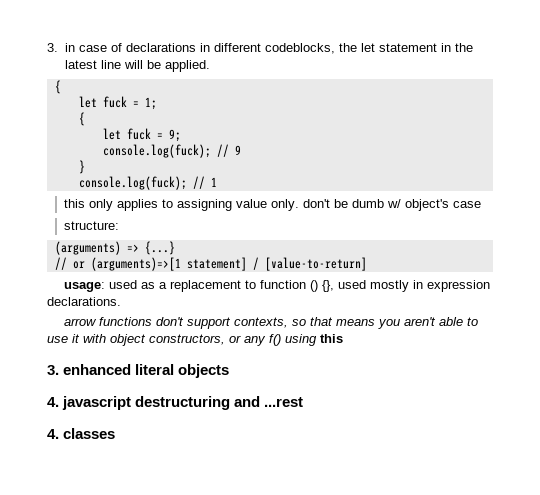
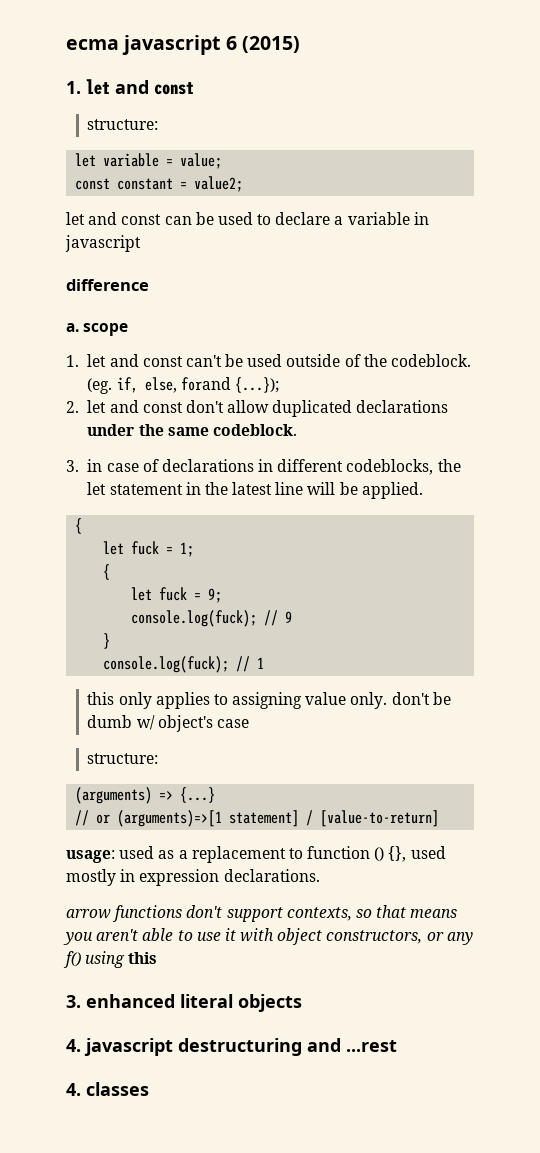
+ ecma javascript 6 (2015)
+ 1. let and const
+ structure:
+ let variable = value;
+ const constant = value2;
+ let and const can be used to declare a variable in javascript
+ difference
+ a. scope
+ 1. let and const can't be used outside of the codeblock. (eg. if, else, forand {...});
+ 2. let and const don't allow duplicated declarations under the same codeblock.

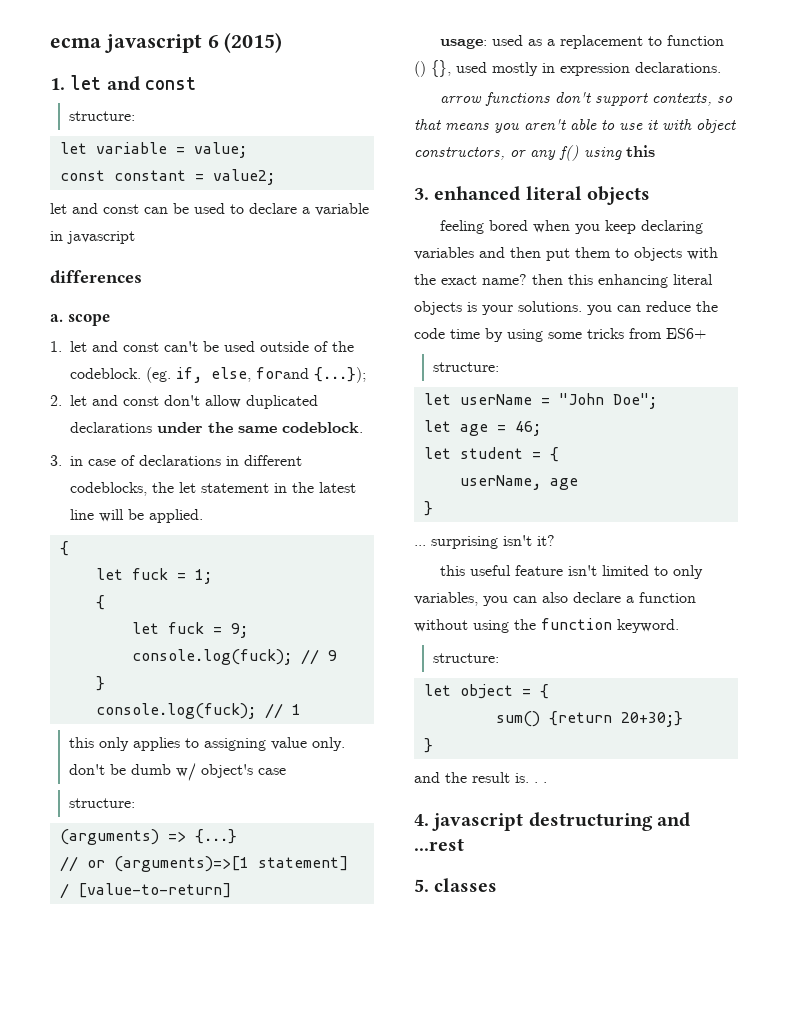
- difference
+ differences
+ feeling bored when you keep declaring variables and then put them to objects with the exact name? then this enhancing literal objects is your solutions. you can reduce the code time by using some tricks from ES6+
+ structure:
+ let userName = "John Doe";
+ let age = 46;
+ let student = {
+ userName, age
+ }
+ ... surprising isn't it?
+ this useful feature isn't limited to only variables, you can also declare a function without using the function keyword.
+ structure:
+ let object = {
+ sum() {return 20+30;}
+ }
+ and the result is. . .
- 4. classes
+ 5. classes

